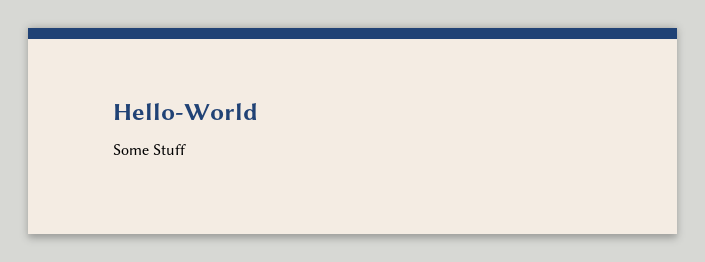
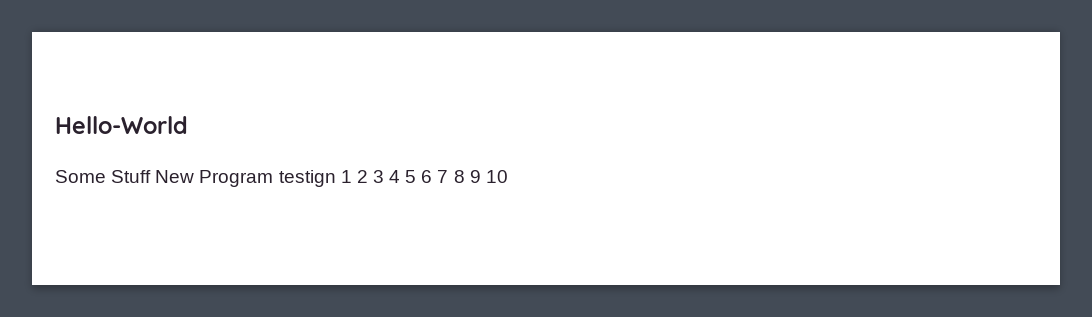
- Some Stuff
+ Some Stuff New Program testign 1 2 3 4 5 6 7 8 9 10

